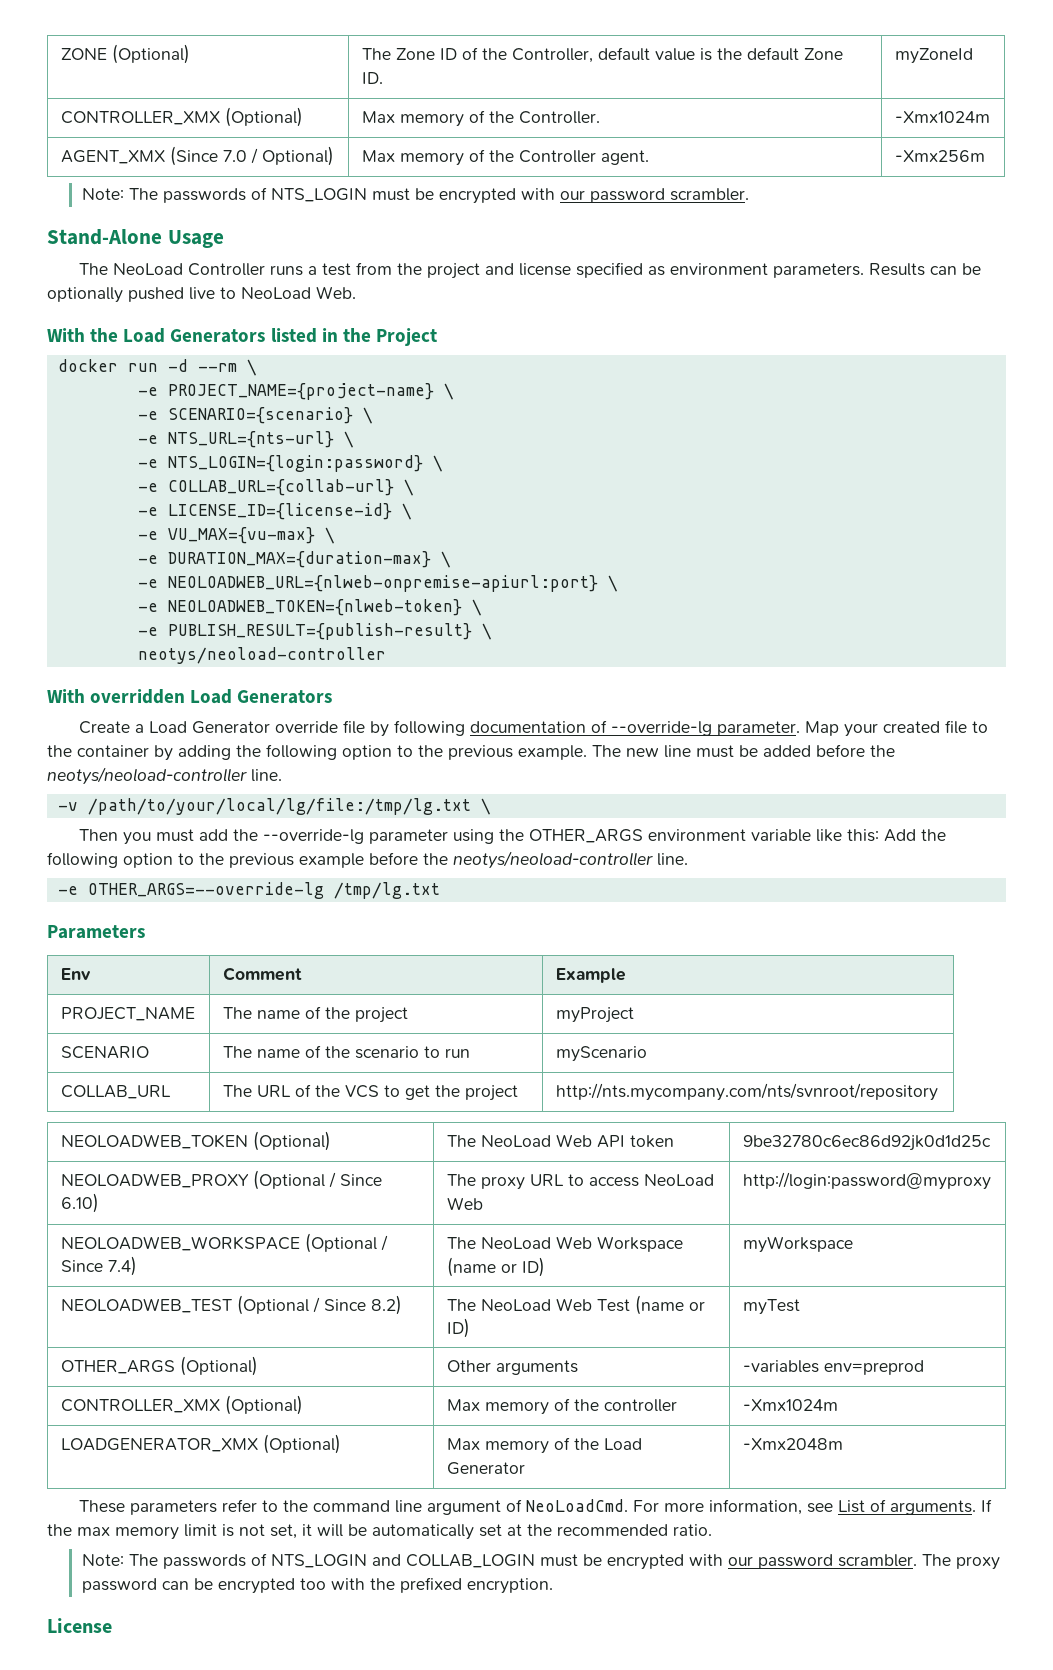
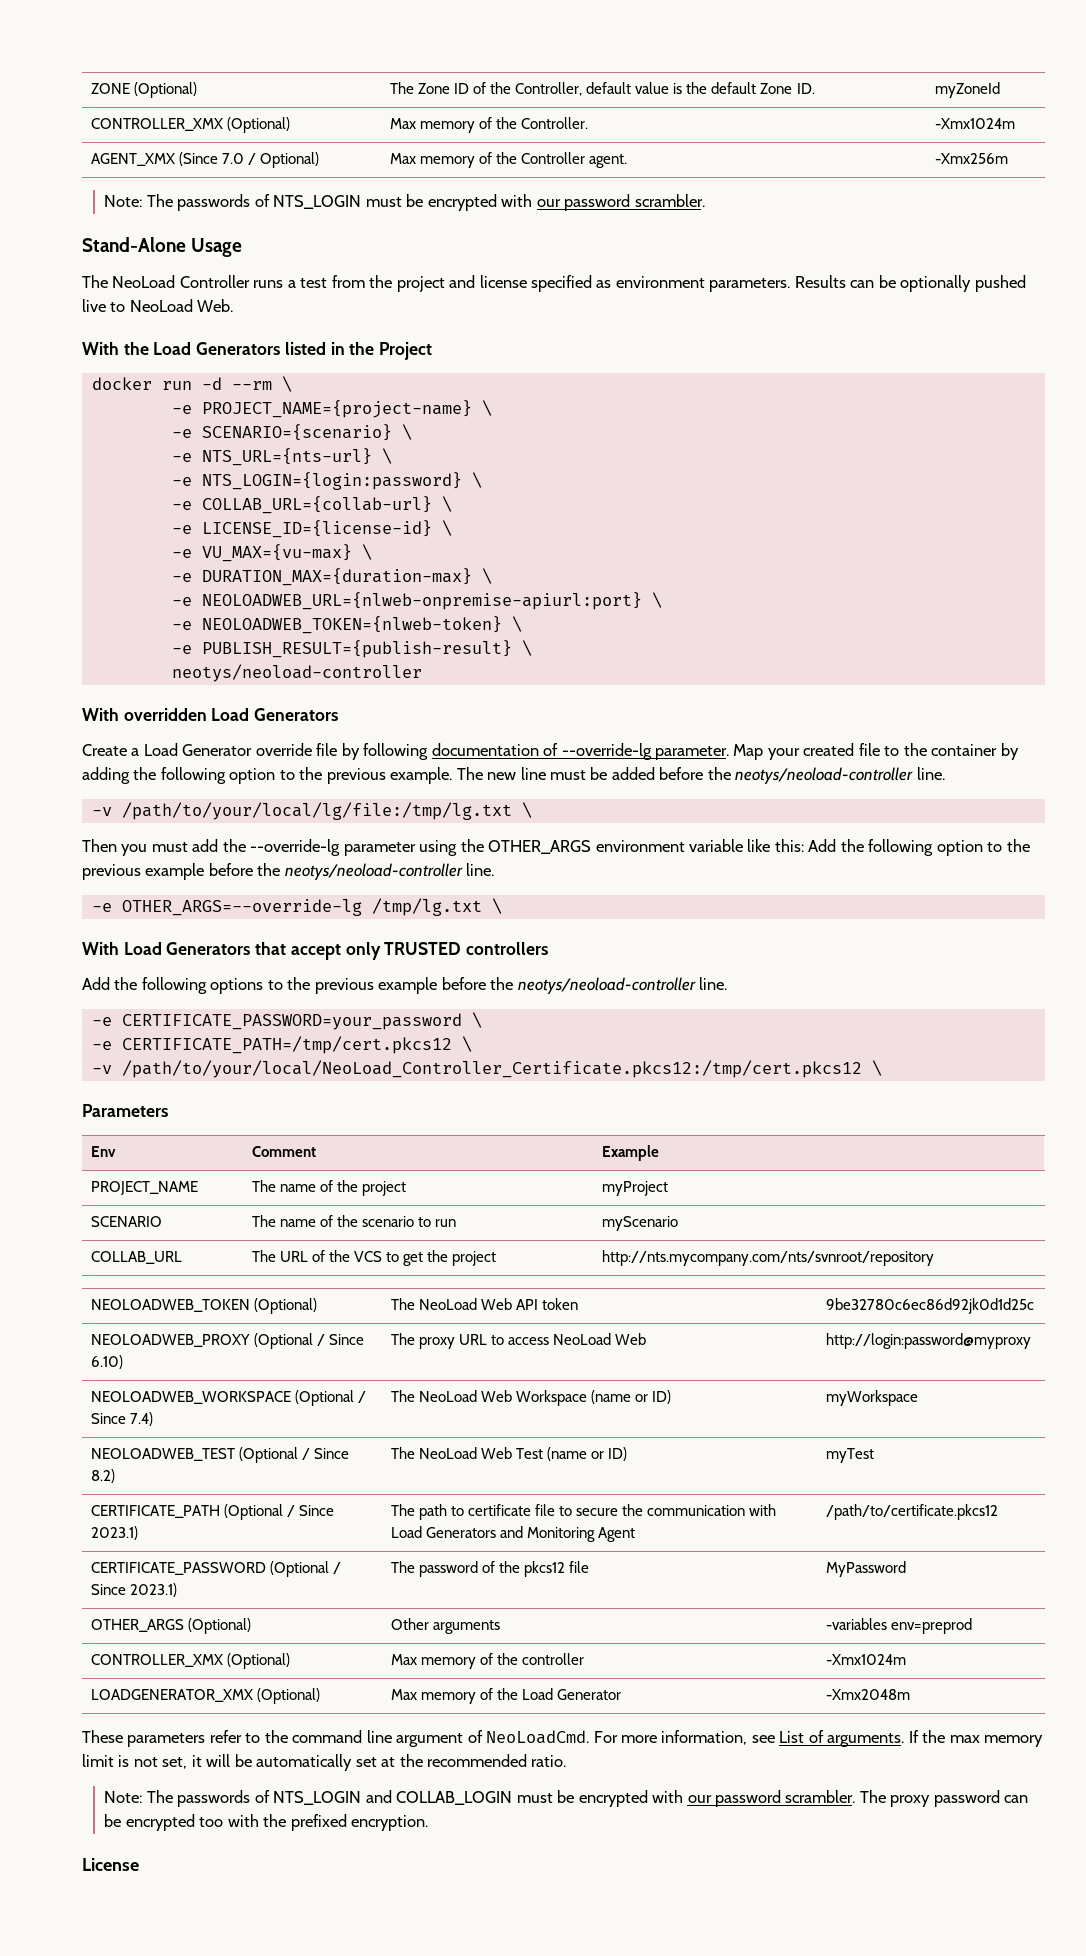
- -e OTHER_ARGS=--override-lg /tmp/lg.txt
+ -e OTHER_ARGS=--override-lg /tmp/lg.txt \
+ With Load Generators that accept only TRUSTED controllers
+ Add the following options to the previous example before the neotys/neoload-controller line.
+ -e CERTIFICATE_PASSWORD=your_password \
+ -e CERTIFICATE_PATH=/tmp/cert.pkcs12 \
+ -v /path/to/your/local/NeoLoad_Controller_Certificate.pkcs12:/tmp/cert.pkcs12 \
+ CERTIFICATE_PATH (Optional / Since 2023.1) | The path to certificate file to secure the communication with Load Generators and Monitoring Agent | /path/to/certificate.pkcs12
+ CERTIFICATE_PASSWORD (Optional / Since 2023.1) | The password of the pkcs12 file | MyPassword

